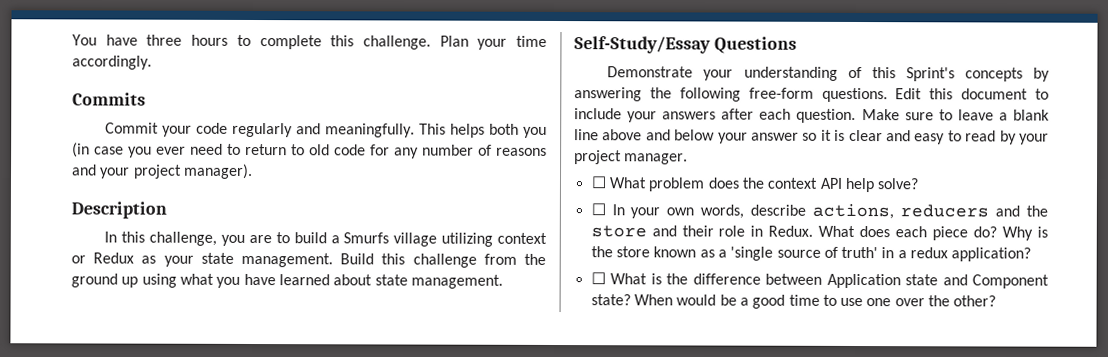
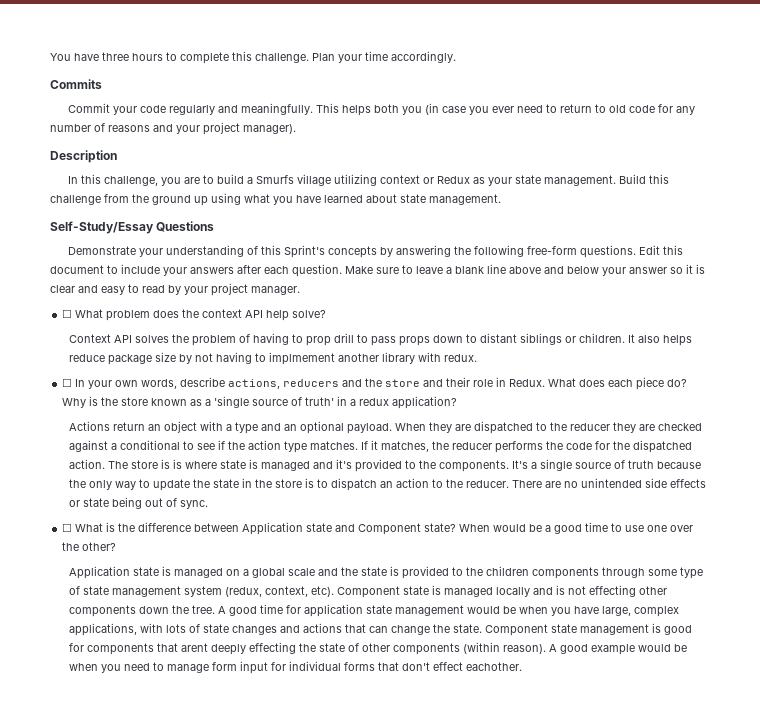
+ Context API solves the problem of having to prop drill to pass props down to distant siblings or children. It also helps reduce package size by not having to implmement another library with redux.
+ Actions return an object with a type and an optional payload. When they are dispatched to the reducer they are checked against a conditional to see if the action type matches. If it matches, the reducer performs the code for the dispatched action. The store is is where state is managed and it's provided to the components. It's a single source of truth because the only way to update the state in the store is to dispatch an action to the reducer. There are no unintended side effects or state being out of sync.
+ Application state is managed on a global scale and the state is provided to the children components through some type of state management system (redux, context, etc). Component state is managed locally and is not effecting other components down the tree. A good time for application state management would be when you have large, complex applications, with lots of state changes and actions that can change the state. Component state management is good for components that arent deeply effecting the state of other components (within reason). A good example would be when you need to manage form input for individual forms that don't effect eachother.

